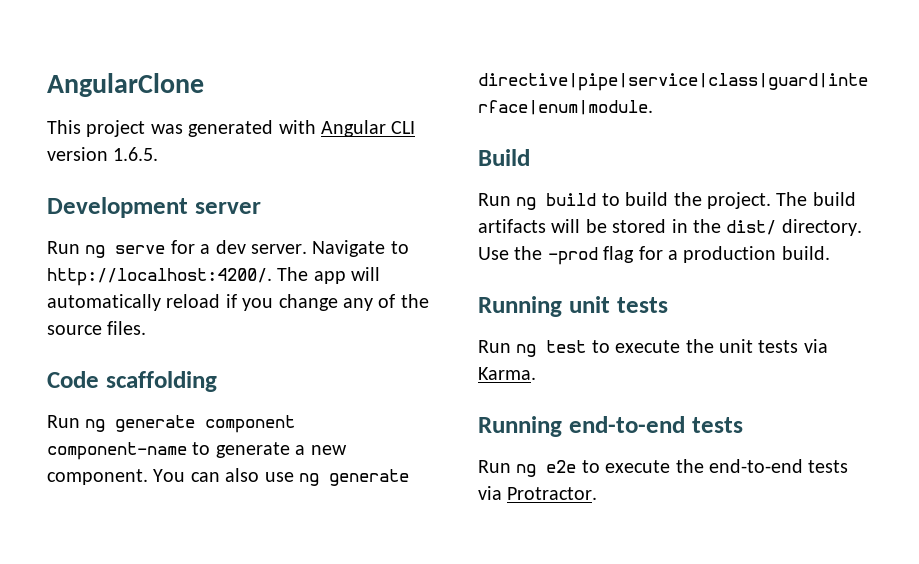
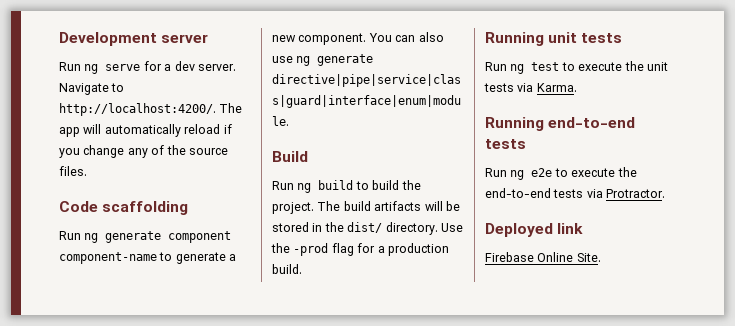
- AngularClone
- This project was generated with Angular CLI version 1.6.5.
+ Deployed link
+ Firebase Online Site.

